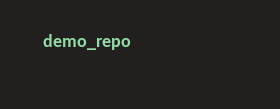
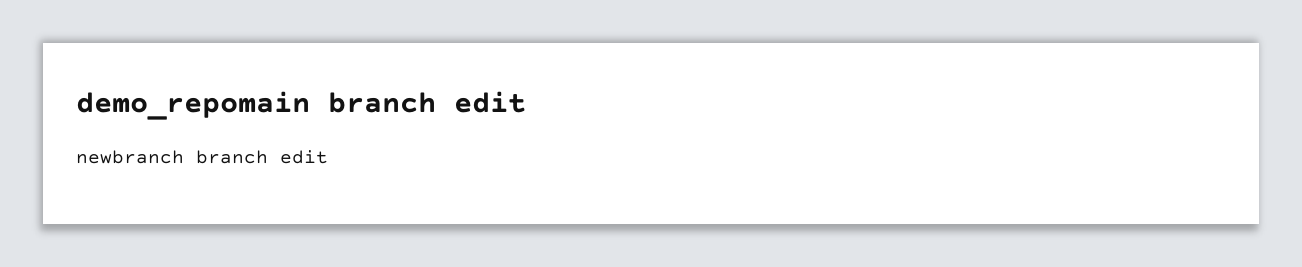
- demo_repo
+ demo_repomain branch edit
+ newbranch branch edit

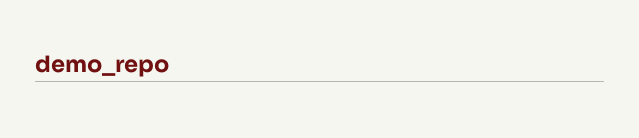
- demo_repomain branch edit
- newbranch branch edit
+ demo_repo

